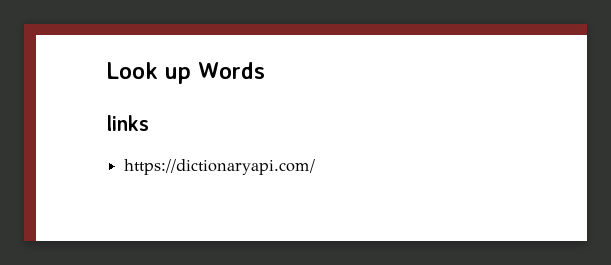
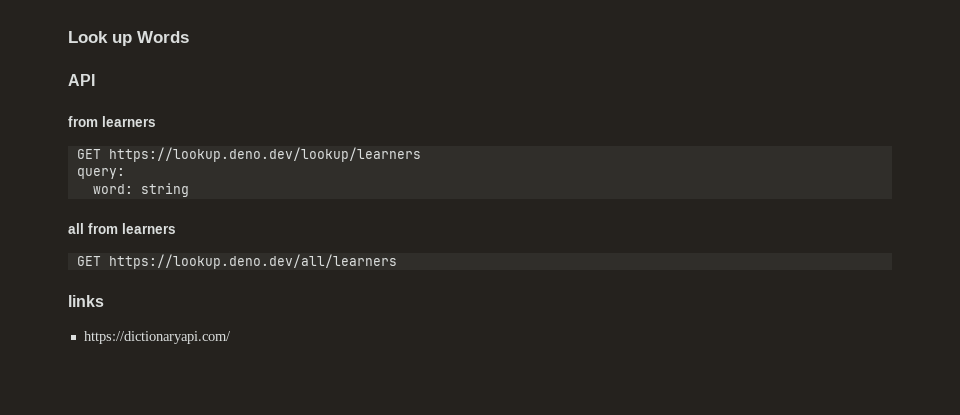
+ API
+ from learners
+ GET https://lookup.deno.dev/lookup/learners
+ query:
+ word: string
+ all from learners
+ GET https://lookup.deno.dev/all/learners

